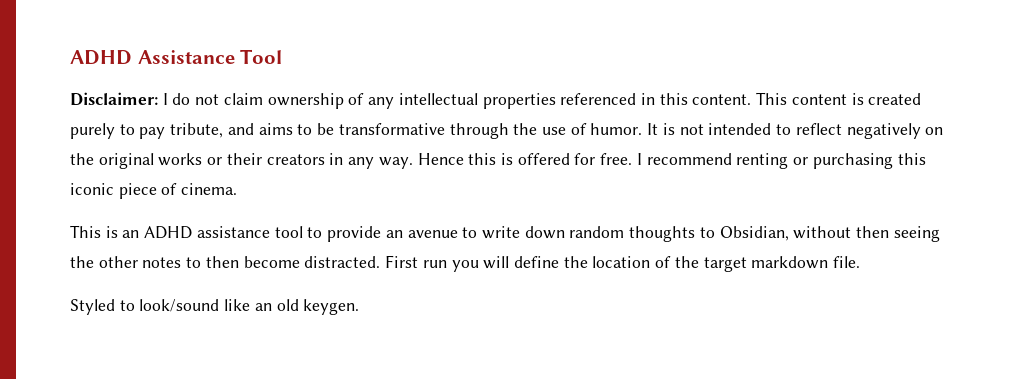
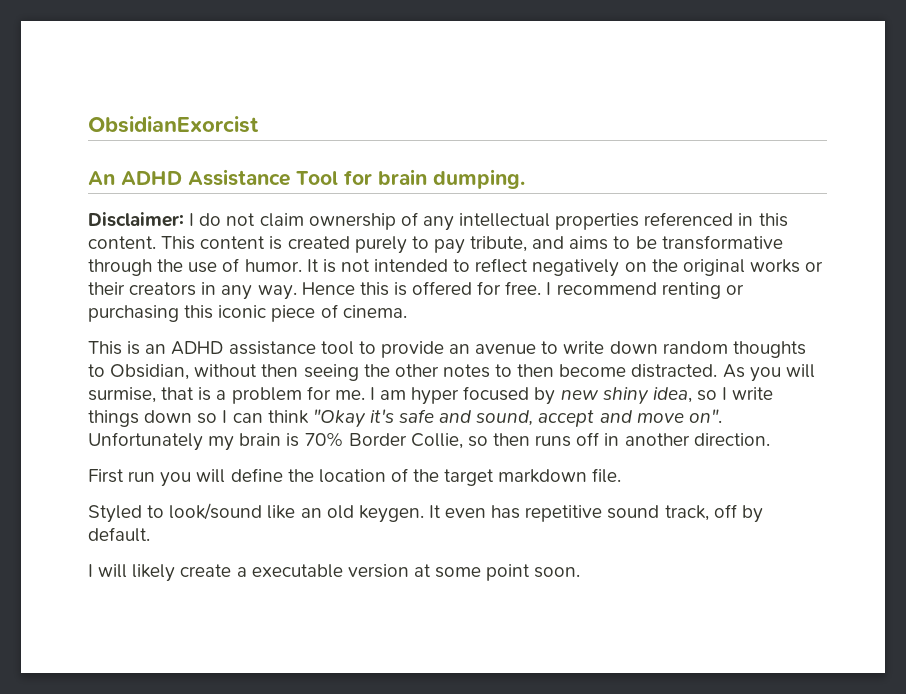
- ADHD Assistance Tool
+ ObsidianExorcist
+ An ADHD Assistance Tool for brain dumping.
- This is an ADHD assistance tool to provide an avenue to write down random thoughts to Obsidian, without then seeing the other notes to then become distracted. First run you will define the location of the target markdown file.
+ This is an ADHD assistance tool to provide an avenue to write down random thoughts to Obsidian, without then seeing the other notes to then become distracted. As you will surmise, that is a problem for me. I am hyper focused by new shiny idea, so I write things down so I can think "Okay it's safe and sound, accept and move on". Unfortunately my brain is 70% Border Collie, so then runs off in another direction.
+ First run you will define the location of the target markdown file.
+ It even has repetitive sound track, off by default.
+ I will likely create a executable version at some point soon.

